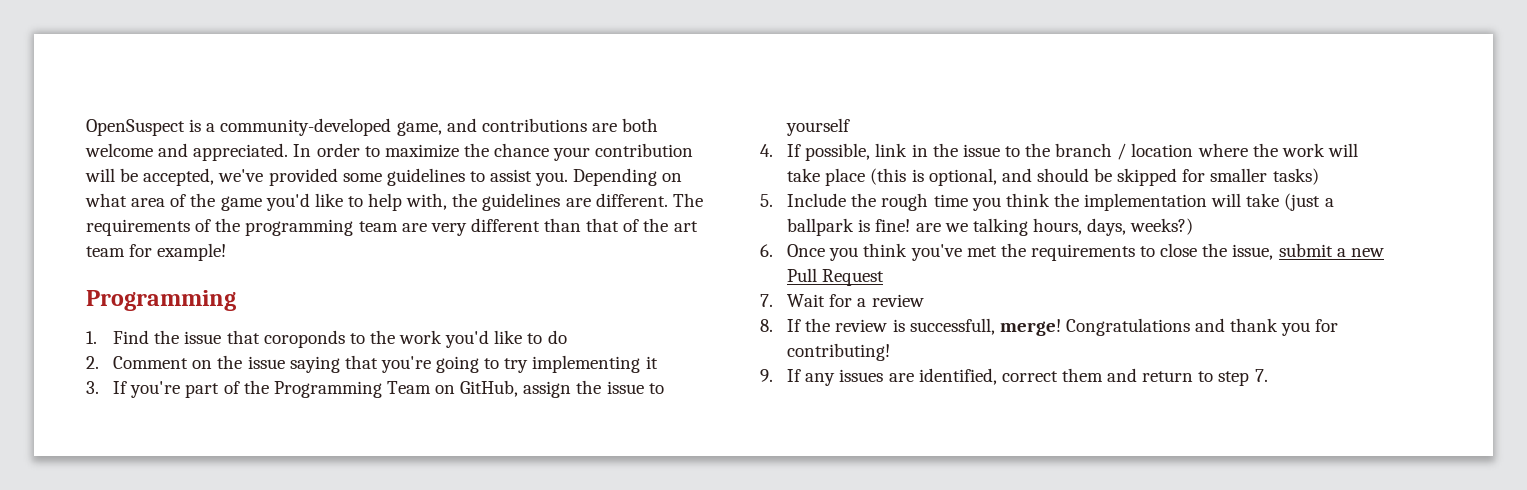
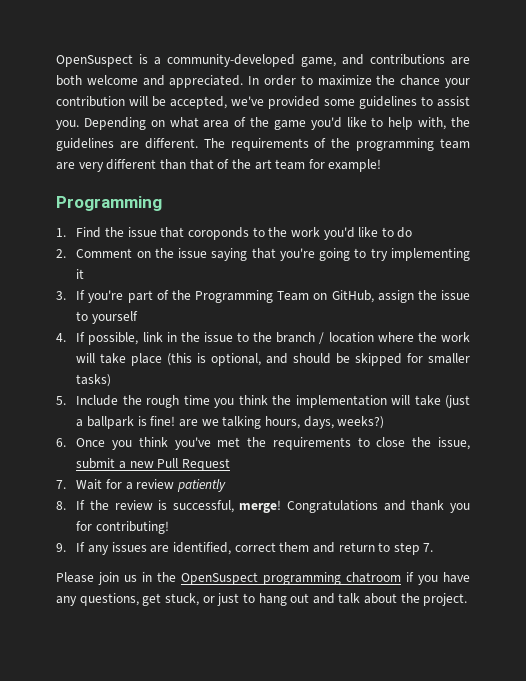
- 7. Wait for a review
+ 7. Wait for a review patiently
- 8. If the review is successfull, merge!
+ 8. If the review is successful, merge!
+ Please join us in the OpenSuspect programming chatroom if you have any questions, get stuck, or just to hang out and talk about the project.

